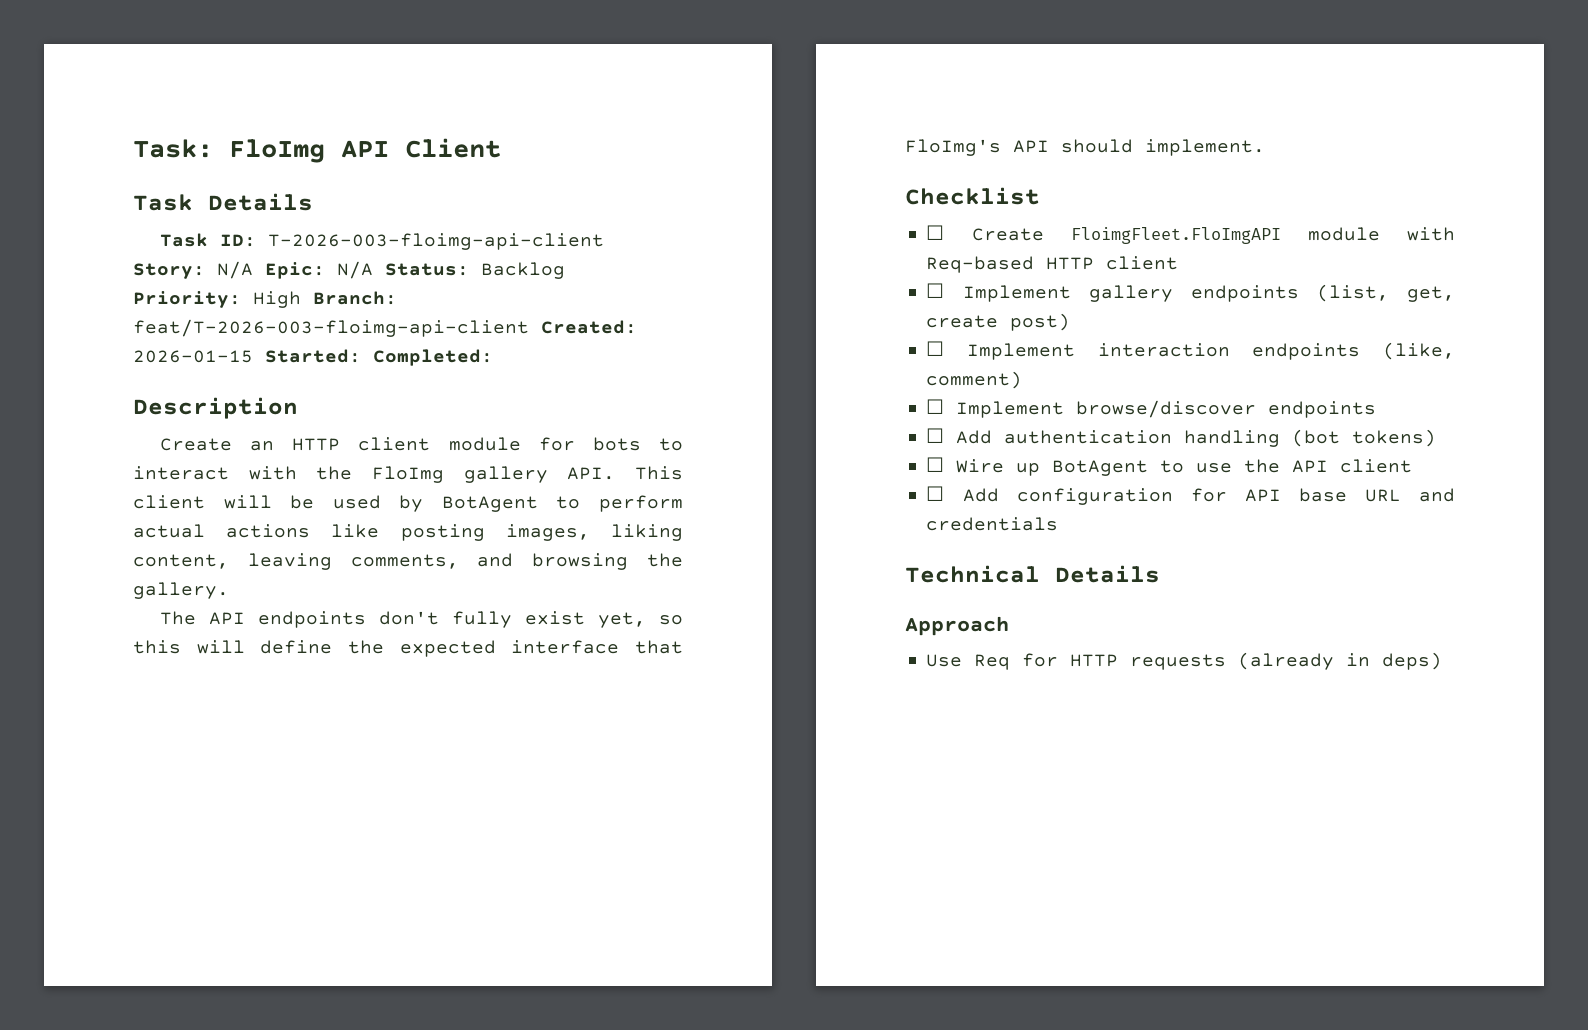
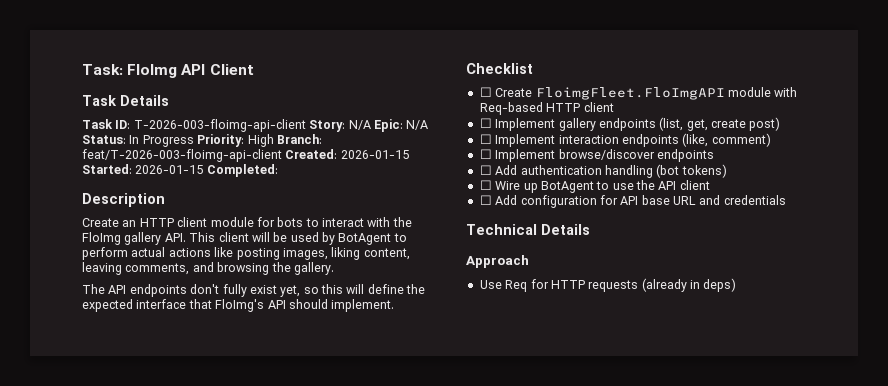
- Task ID: T-2026-003-floimg-api-client Story: N/A Epic: N/A Status: Backlog Priority: High Branch: feat/T-2026-003-floimg-api-client Created: 2026-01-15 Started: Completed:
+ Task ID: T-2026-003-floimg-api-client Story: N/A Epic: N/A Status: In Progress Priority: High Branch: feat/T-2026-003-floimg-api-client Created: 2026-01-15 Started: 2026-01-15 Completed:

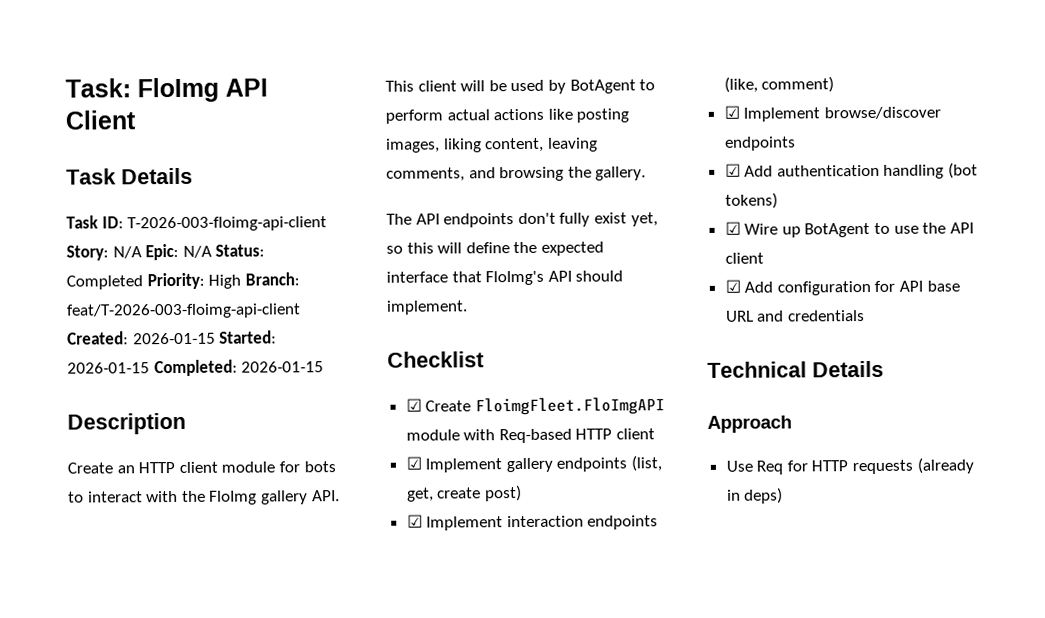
- Task ID: T-2026-003-floimg-api-client Story: N/A Epic: N/A Status: In Progress Priority: High Branch: feat/T-2026-003-floimg-api-client Created: 2026-01-15 Started: 2026-01-15 Completed:
+ Task ID: T-2026-003-floimg-api-client Story: N/A Epic: N/A Status: Completed Priority: High Branch: feat/T-2026-003-floimg-api-client Created: 2026-01-15 Started: 2026-01-15 Completed: 2026-01-15
- ☐ Create FloimgFleet.FloImgAPI module with Req-based HTTP client
+ ☑ Create FloimgFleet.FloImgAPI module with Req-based HTTP client
- ☐ Implement gallery endpoints (list, get, create post)
+ ☑ Implement gallery endpoints (list, get, create post)
- ☐ Implement interaction endpoints (like, comment)
+ ☑ Implement interaction endpoints (like, comment)
- ☐ Implement browse/discover endpoints
+ ☑ Implement browse/discover endpoints
- ☐ Add authentication handling (bot tokens)
+ ☑ Add authentication handling (bot tokens)
- ☐ Wire up BotAgent to use the API client
+ ☑ Wire up BotAgent to use the API client
- ☐ Add configuration for API base URL and credentials
+ ☑ Add configuration for API base URL and credentials

